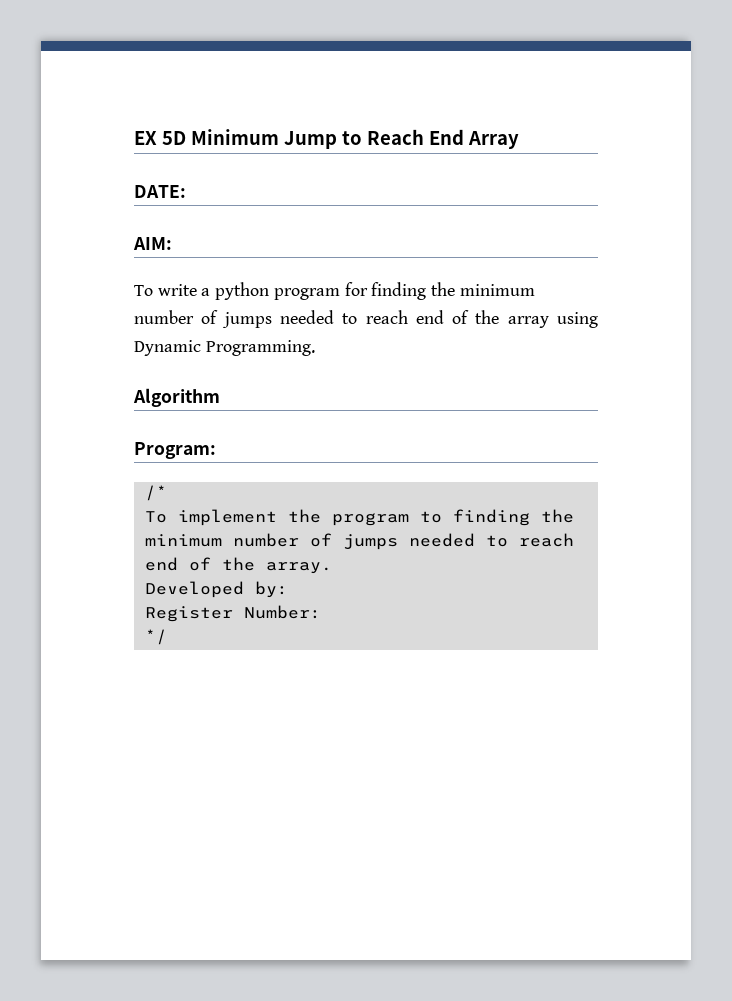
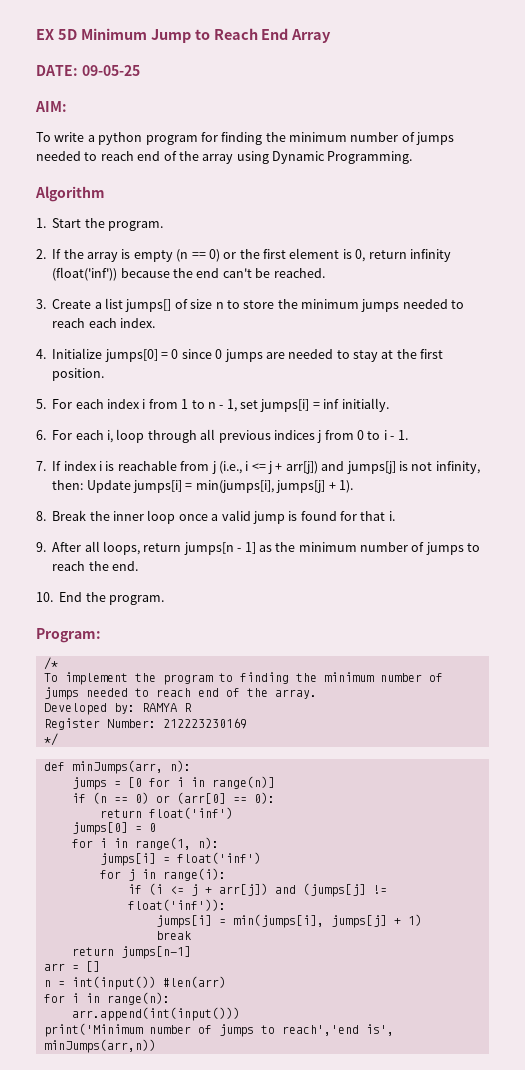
- DATE:
+ DATE: 09-05-25
+ 1. Start the program.
+ 2. If the array is empty (n == 0) or the first element is 0, return infinity (float('inf')) because the end can't be reached.
+ 3. Create a list jumps[] of size n to store the minimum jumps needed to reach each index.
+ 4. Initialize jumps[0] = 0 since 0 jumps are needed to stay at the first position.
+ 5. For each index i from 1 to n - 1, set jumps[i] = inf initially.
+ 6. For each i, loop through all previous indices j from 0 to i - 1.
+ 7. If index i is reachable from j (i.e., i <= j + arr[j]) and jumps[j] is not infinity, then: Update jumps[i] = min(jumps[i], jumps[j] + 1).
+ 8. Break the inner loop once a valid jump is found for that i.
+ 9. After all loops, return jumps[n - 1] as the minimum number of jumps to reach the end.
+ 10. End the program.
- Developed by:
+ Developed by: RAMYA R
- Register Number:
+ Register Number: 212223230169
+ def minJumps(arr, n):
+ jumps = [0 for i in range(n)]
+ if (n == 0) or (arr[0] == 0):
+ return float('inf')
+ jumps[0] = 0
+ for i in range(1, n):
+ jumps[i] = float('inf')
+ for j in range(i):
+ if (i <= j + arr[j]) and (jumps[j] != float('inf')):
+ jumps[i] = min(jumps[i], jumps[j] + 1)
+ break
+ return jumps[n-1]
+ arr = []
+ n = int(input()) #len(arr)
+ for i in range(n):
+ arr.append(int(input()))
+ print('Minimum number of jumps to reach','end is', minJumps(arr,n))

